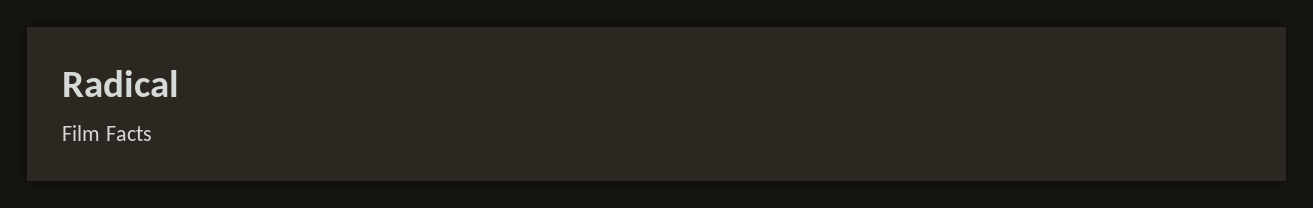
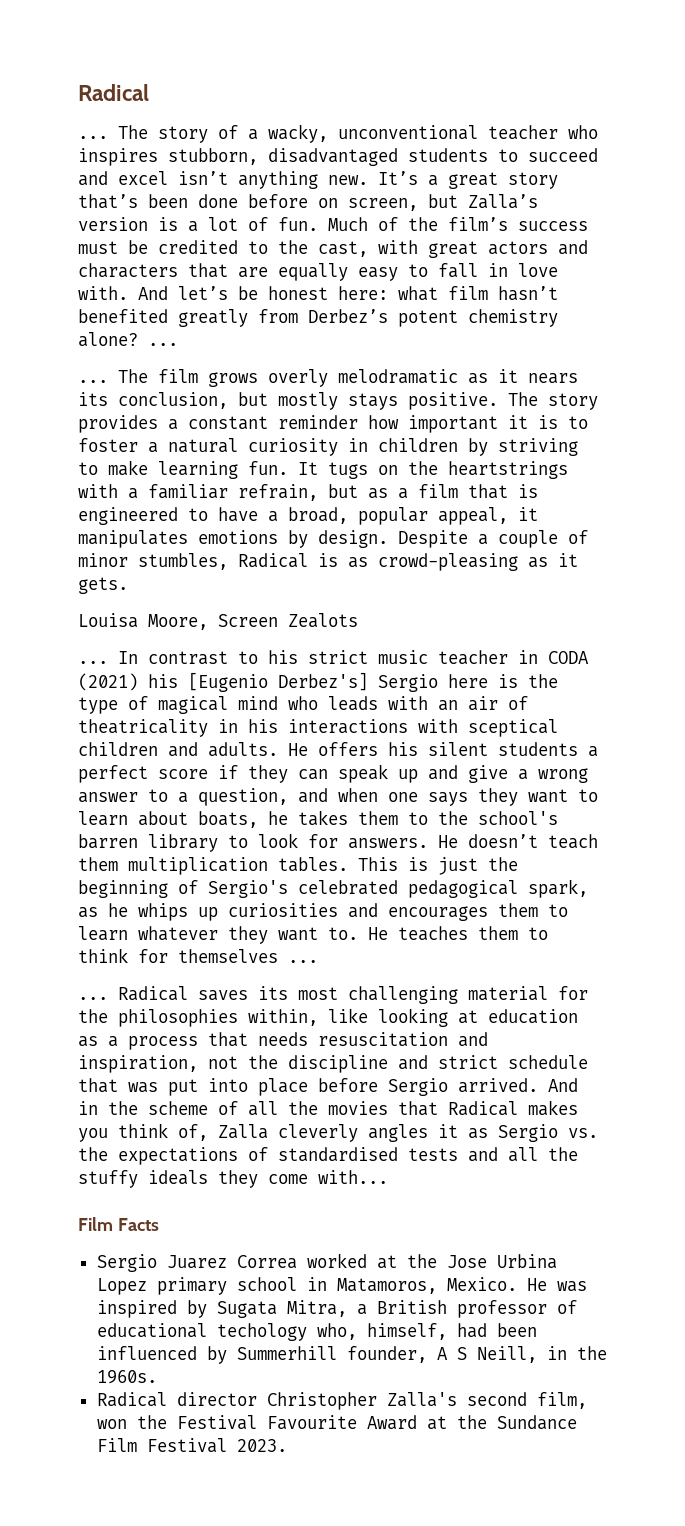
+ ... The story of a wacky, unconventional teacher who inspires stubborn, disadvantaged students to succeed and excel isn’t anything new. It’s a great story that’s been done before on screen, but Zalla’s version is a lot of fun. Much of the film’s success must be credited to the cast, with great actors and characters that are equally easy to fall in love with. And let’s be honest here: what film hasn’t benefited greatly from Derbez’s potent chemistry alone? ...
+ ... The film grows overly melodramatic as it nears its conclusion, but mostly stays positive. The story provides a constant reminder how important it is to foster a natural curiosity in children by striving to make learning fun. It tugs on the heartstrings with a familiar refrain, but as a film that is engineered to have a broad, popular appeal, it manipulates emotions by design. Despite a couple of minor stumbles, Radical is as crowd-pleasing as it gets.
+ Louisa Moore, Screen Zealots
+ ... In contrast to his strict music teacher in CODA (2021) his [Eugenio Derbez's] Sergio here is the type of magical mind who leads with an air of theatricality in his interactions with sceptical children and adults. He offers his silent students a perfect score if they can speak up and give a wrong answer to a question, and when one says they want to learn about boats, he takes them to the school's barren library to look for answers. He doesn’t teach them multiplication tables. This is just the beginning of Sergio's celebrated pedagogical spark, as he whips up curiosities and encourages them to learn whatever they want to. He teaches them to think for themselves ...
+ ... Radical saves its most challenging material for the philosophies within, like looking at education as a process that needs resuscitation and inspiration, not the discipline and strict schedule that was put into place before Sergio arrived. And in the scheme of all the movies that Radical makes you think of, Zalla cleverly angles it as Sergio vs. the expectations of standardised tests and all the stuffy ideals they come with...
  Film Facts
+ Sergio Juarez Correa worked at the Jose Urbina Lopez primary school in Matamoros, Mexico. He was inspired by Sugata Mitra, a British professor of educational techology who, himself, had been influenced by Summerhill founder, A S Neill, in the 1960s.
+ Radical director Christopher Zalla's second film, won the Festival Favourite Award at the Sundance Film Festival 2023.

